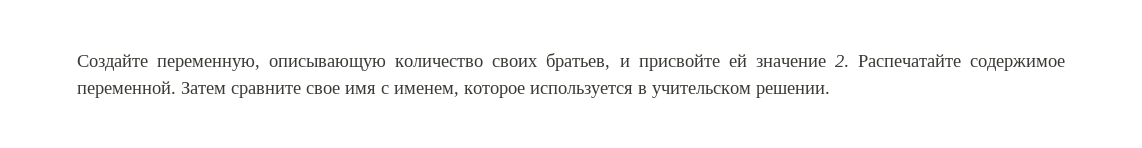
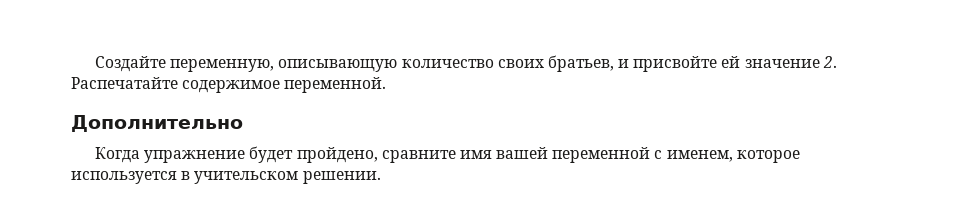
- Создайте переменную, описывающую количество своих братьев, и присвойте ей значение 2. Распечатайте содержимое переменной. Затем сравните свое имя с именем, которое используется в учительском решении.
+ Создайте переменную, описывающую количество своих братьев, и присвойте ей значение 2. Распечатайте содержимое переменной.
+ Дополнительно
+ Когда упражнение будет пройдено, сравните имя вашей переменной с именем, которое используется в учительском решении.

